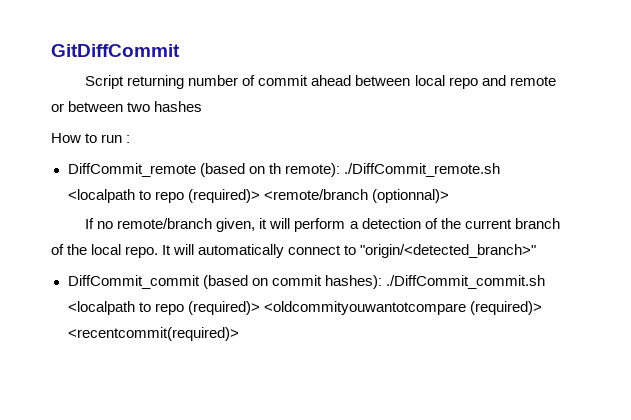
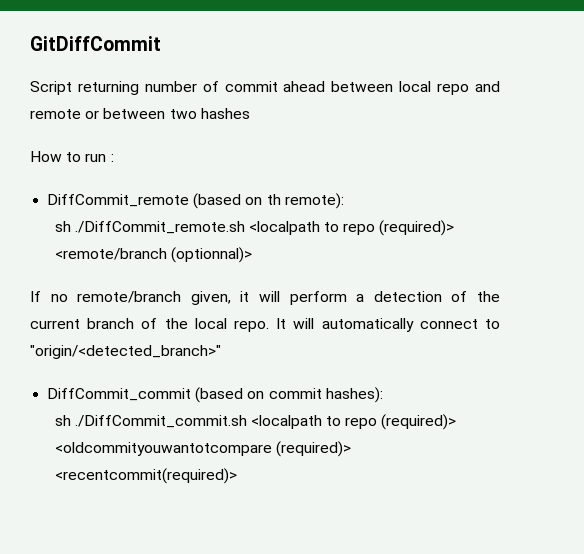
- DiffCommit_remote (based on th remote): ./DiffCommit_remote.sh <localpath to repo (required)> <remote/branch (optionnal)>
+ DiffCommit_remote (based on th remote):
+ sh ./DiffCommit_remote.sh <localpath to repo (required)> <remote/branch (optionnal)>
- DiffCommit_commit (based on commit hashes): ./DiffCommit_commit.sh <localpath to repo (required)> <oldcommityouwantotcompare (required)> <recentcommit(required)>
+ DiffCommit_commit (based on commit hashes):
+ sh ./DiffCommit_commit.sh <localpath to repo (required)> <oldcommityouwantotcompare (required)> <recentcommit(required)>

